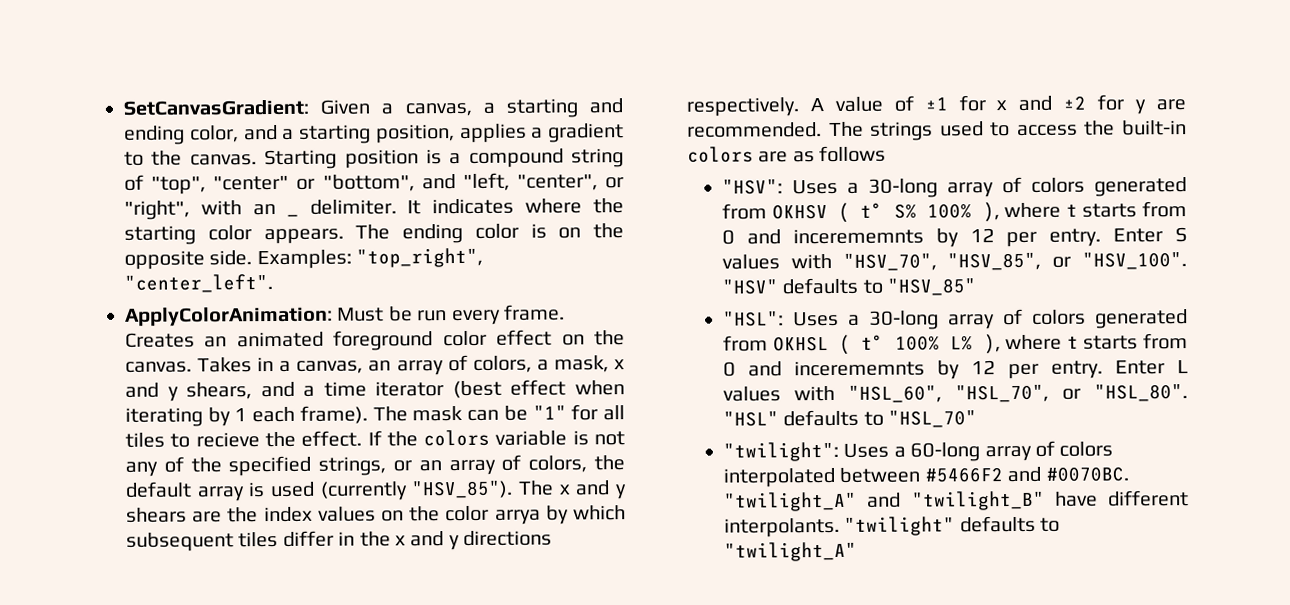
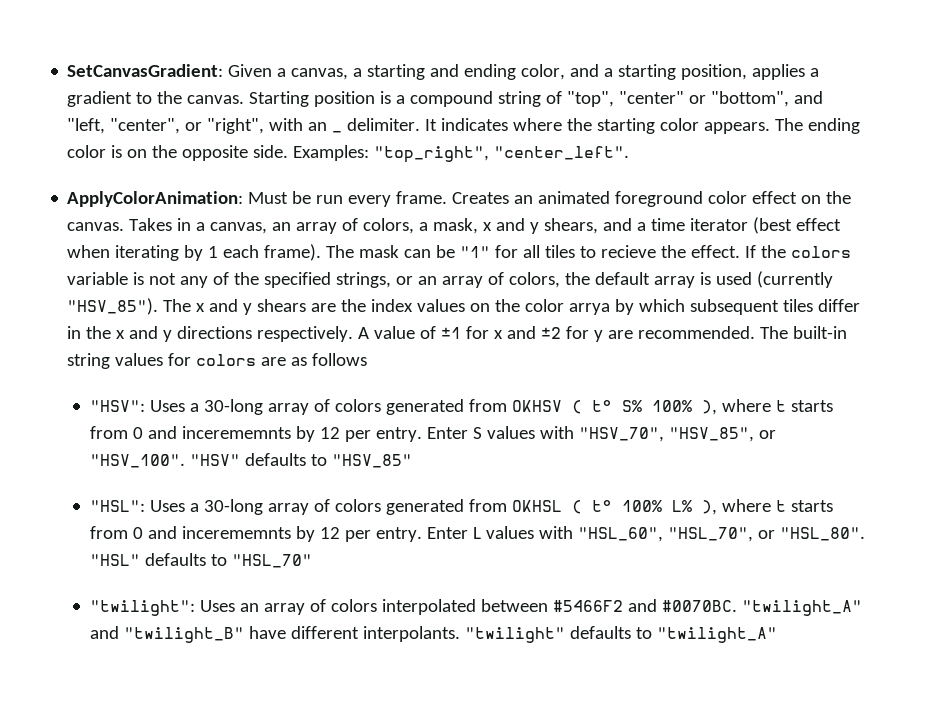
- The strings used to access the built-in colors are as follows
+ The built-in string values for colors are as follows
- "twilight": Uses a 60-long array of colors interpolated between #5466F2 and #0070BC.
+ "twilight": Uses an array of colors interpolated between #5466F2 and #0070BC.

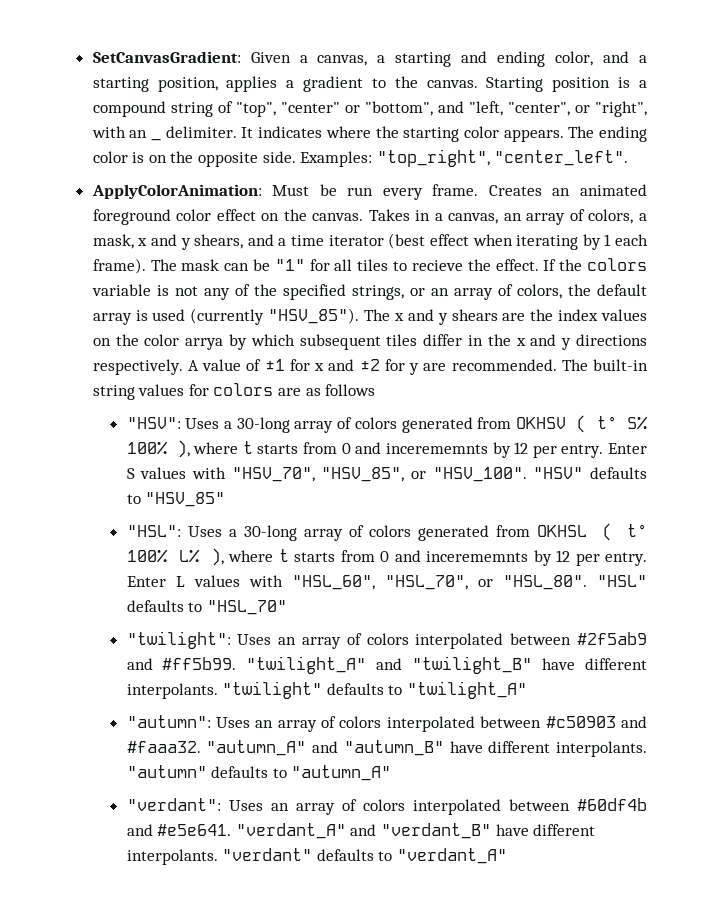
- "twilight": Uses an array of colors interpolated between #5466F2 and #0070BC.
+ "twilight": Uses an array of colors interpolated between #2f5ab9 and #ff5b99.
+ "autumn": Uses an array of colors interpolated between #c50903 and #faaa32. "autumn_A" and "autumn_B" have different interpolants. "autumn" defaults to "autumn_A"
+ "verdant": Uses an array of colors interpolated between #60df4b and #e5e641. "verdant_A" and "verdant_B" have different interpolants. "verdant" defaults to "verdant_A"

